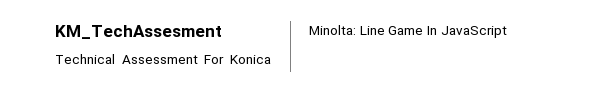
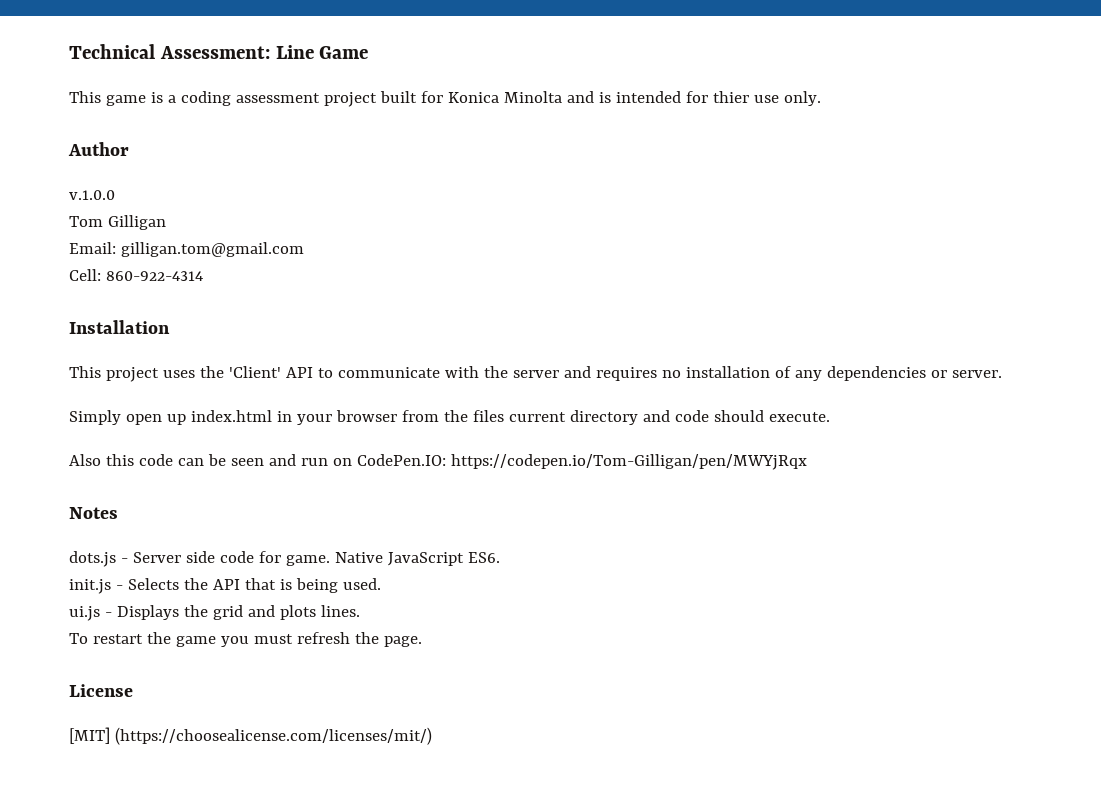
- KM_TechAssesment
- Technical Assessment For Konica Minolta: Line Game In JavaScript
+ Technical Assessment: Line Game
+ This game is a coding assessment project built for Konica Minolta and is intended for thier use only.
+ Author
+ v.1.0.0
+ Tom Gilligan
+ Email: gilligan.tom@gmail.com
+ Cell: 860-922-4314
+ Installation
+ This project uses the 'Client' API to communicate with the server and requires no installation of any dependencies or server.
+ Simply open up index.html in your browser from the files current directory and code should execute.
+ Also this code can be seen and run on CodePen.IO: https://codepen.io/Tom-Gilligan/pen/MWYjRqx
+ Notes
+ dots.js - Server side code for game. Native JavaScript ES6.
+ init.js - Selects the API that is being used.
+ ui.js - Displays the grid and plots lines.
+ To restart the game you must refresh the page.
+ License
+ [MIT] (https://choosealicense.com/licenses/mit/)

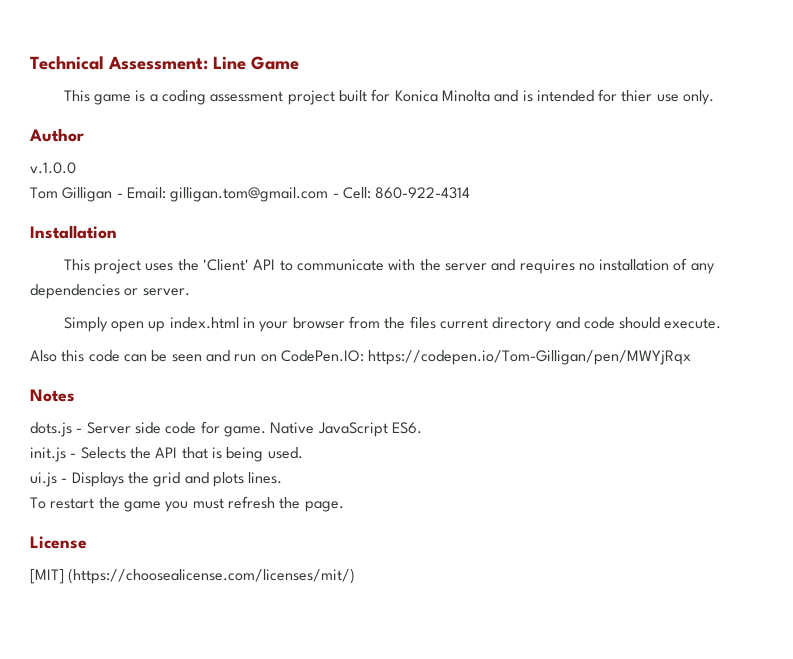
- Tom Gilligan
- Email: gilligan.tom@gmail.com
- Cell: 860-922-4314
+ Tom Gilligan - Email: gilligan.tom@gmail.com - Cell: 860-922-4314

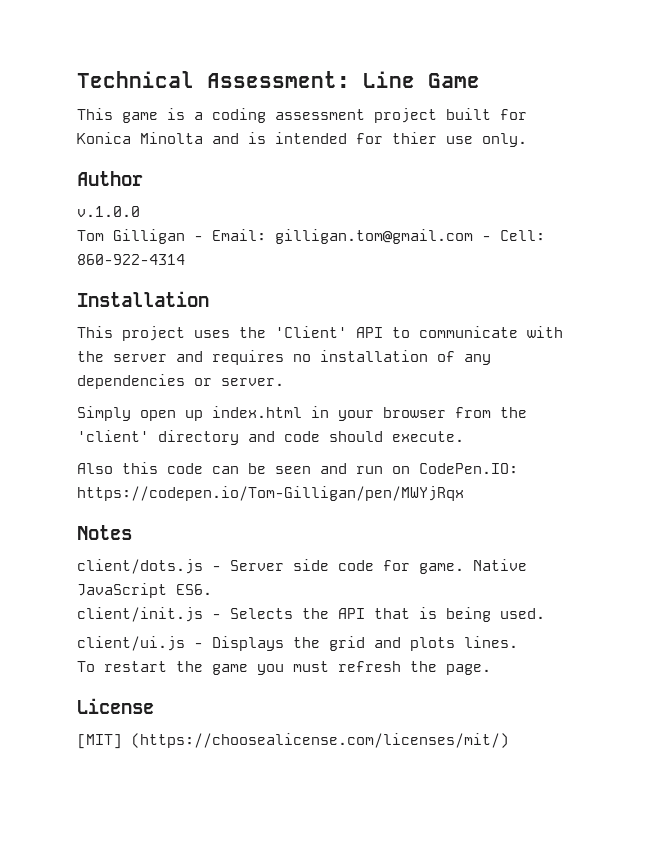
- Simply open up index.html in your browser from the files current directory and code should execute.
+ Simply open up index.html in your browser from the 'client' directory and code should execute.
- dots.js - Server side code for game.
+ client/dots.js - Server side code for game.
- init.js - Selects the API that is being used.
+ client/init.js - Selects the API that is being used.
- ui.js - Displays the grid and plots lines.
+ client/ui.js - Displays the grid and plots lines.

